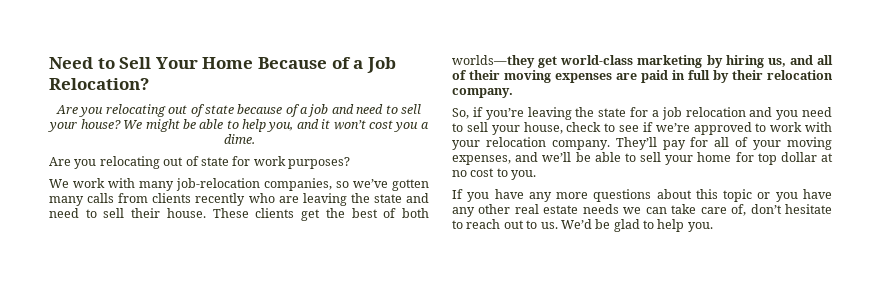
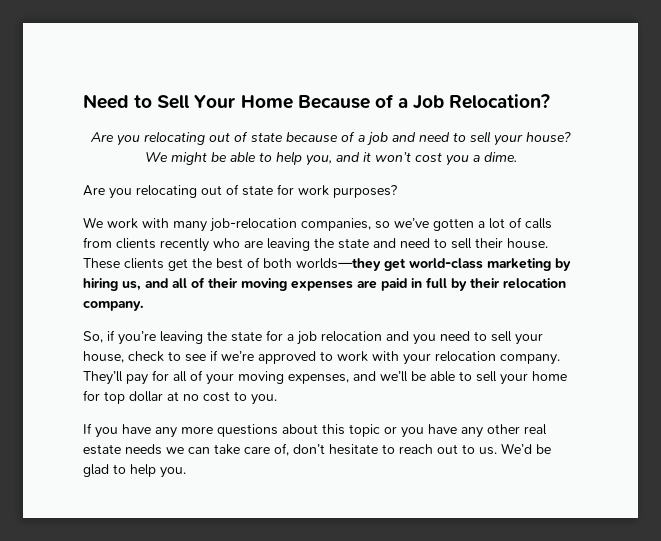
- We work with many job-relocation companies, so we’ve gotten many calls from clients recently who are leaving the state and need to sell their house.
+ We work with many job-relocation companies, so we’ve gotten a lot of calls from clients recently who are leaving the state and need to sell their house.

